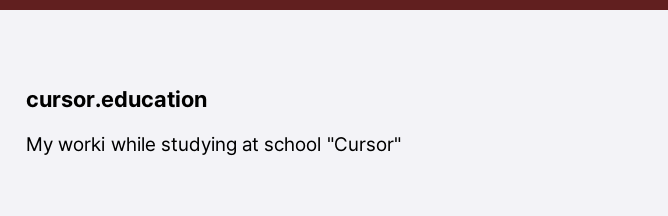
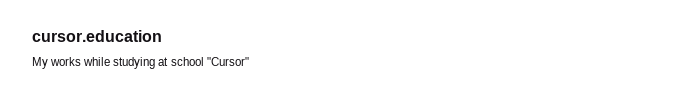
- My workі while studying at school "Cursor"
+ My works while studying at school "Cursor"

